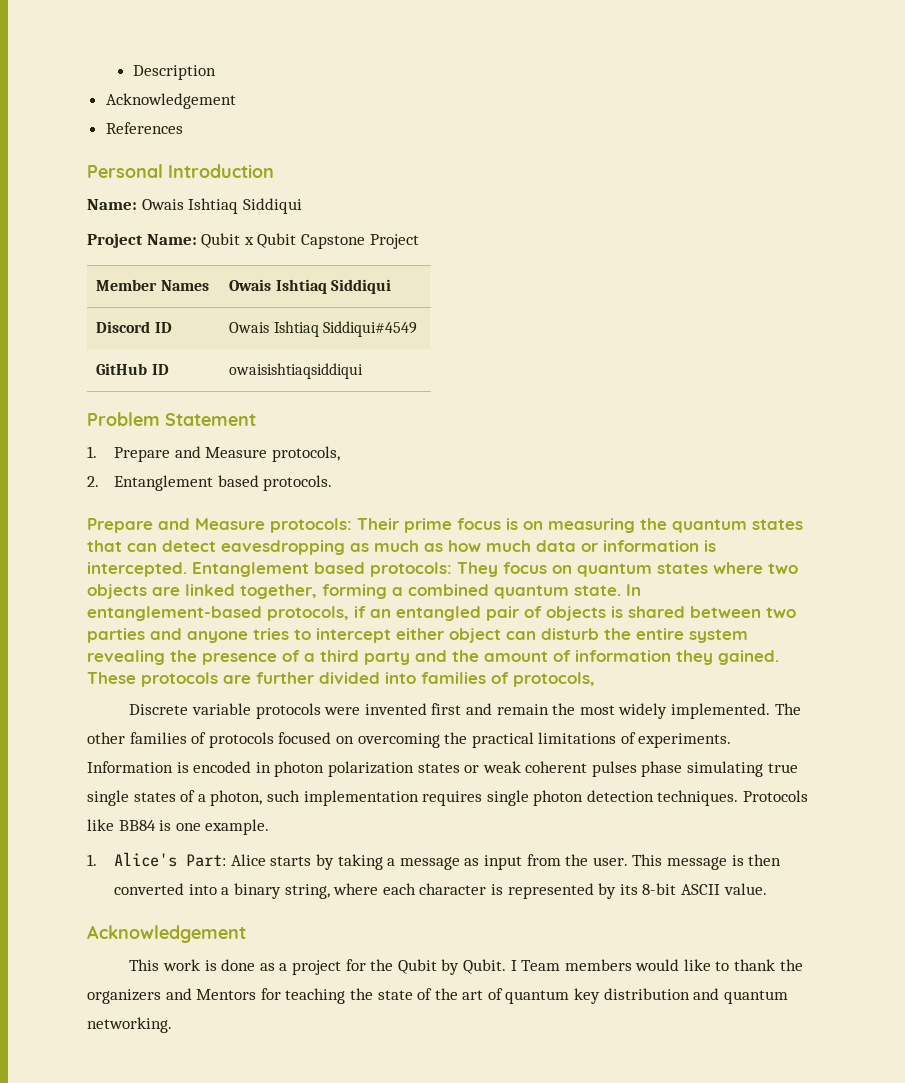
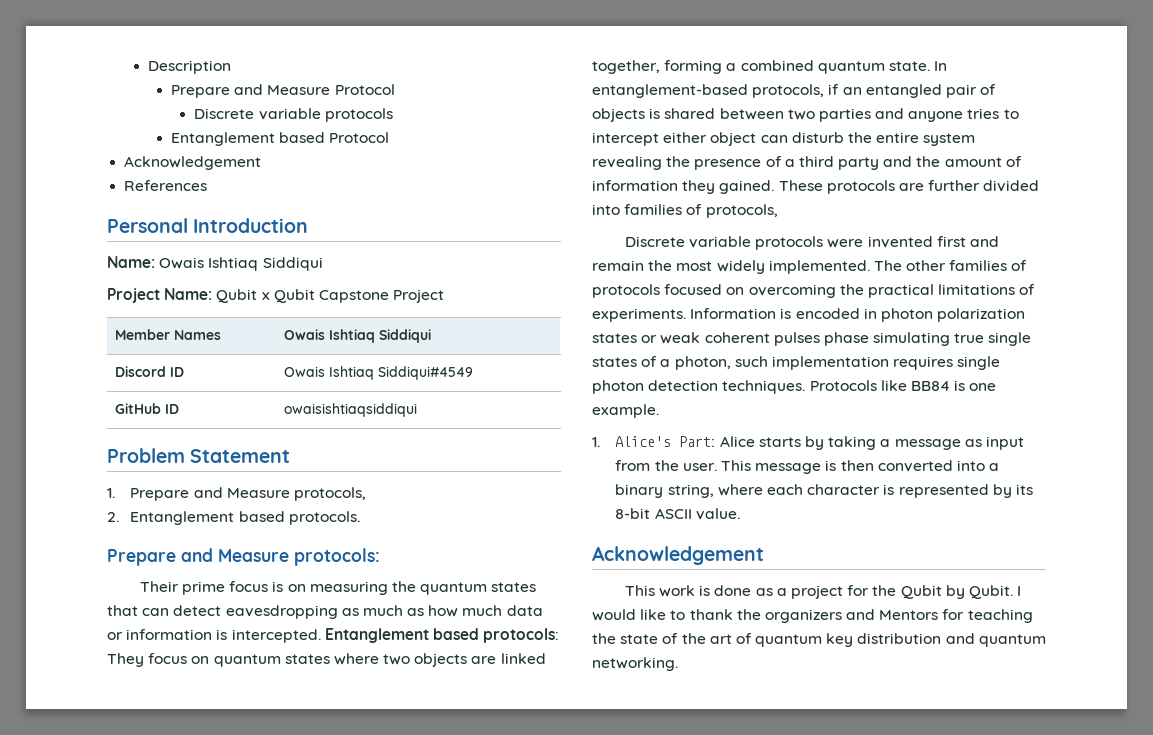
+ Prepare and Measure Protocol
+ Discrete variable protocols
+ Entanglement based Protocol
- Prepare and Measure protocols: Their prime focus is on measuring the quantum states that can detect eavesdropping as much as how much data or information is intercepted.
+ Prepare and Measure protocols:
+ Their prime focus is on measuring the quantum states that can detect eavesdropping as much as how much data or information is intercepted.
- I Team members would like to thank the organizers and Mentors for teaching the state of the art of quantum key distribution and quantum networking.
+ I would like to thank the organizers and Mentors for teaching the state of the art of quantum key distribution and quantum networking.

